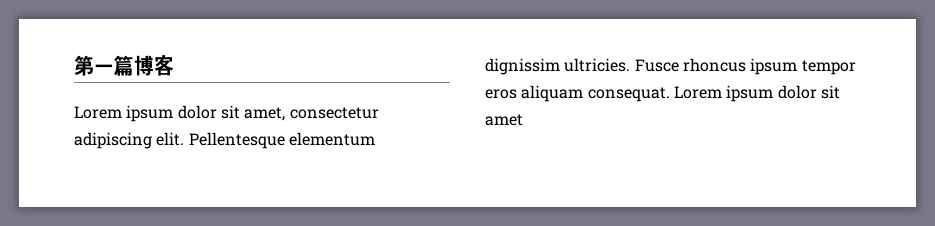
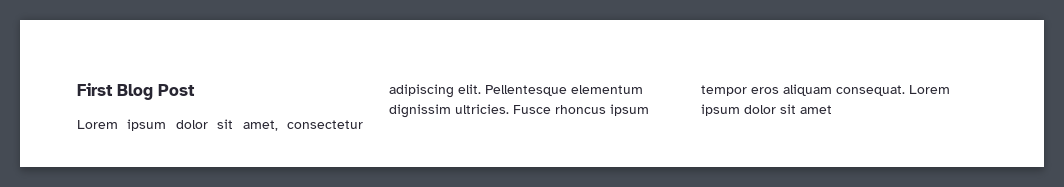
- 第一篇博客
+ First Blog Post

